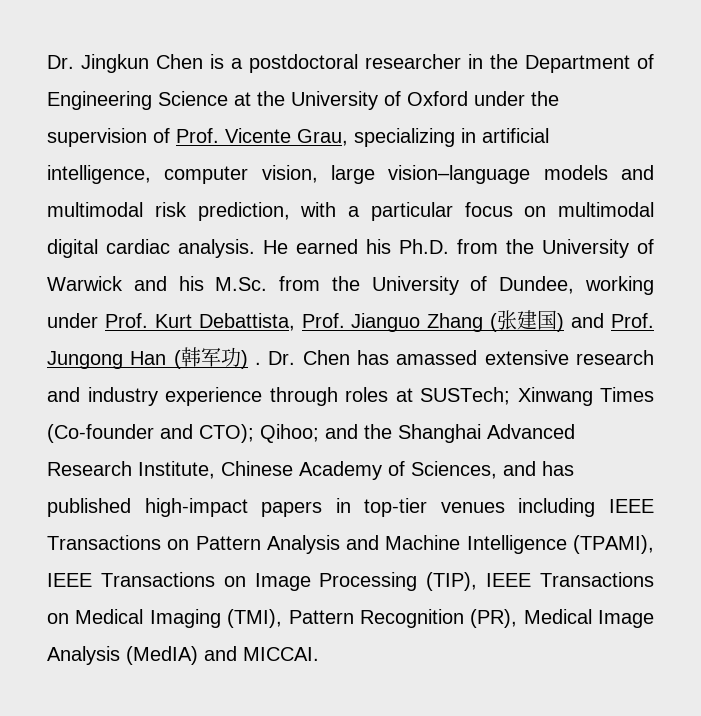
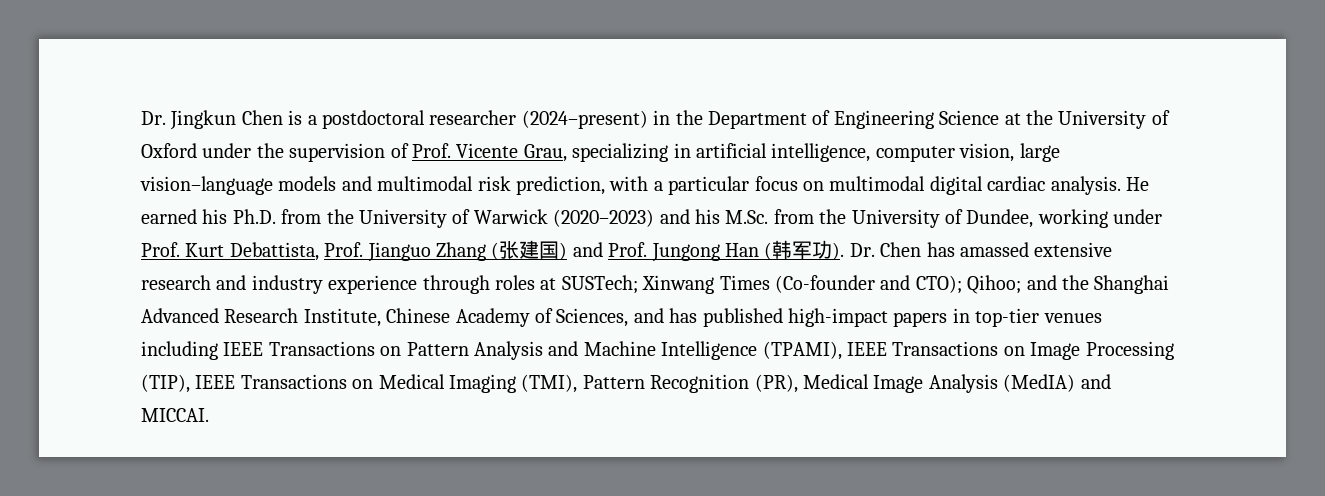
- Dr. Jingkun Chen is a postdoctoral researcher in the Department of Engineering Science at the University of Oxford under the supervision of Prof. Vicente Grau, specializing in artificial intelligence, computer vision, large vision–language models and multimodal risk prediction, with a particular focus on multimodal digital cardiac analysis.
+ Dr. Jingkun Chen is a postdoctoral researcher (2024–present) in the Department of Engineering Science at the University of Oxford under the supervision of Prof. Vicente Grau, specializing in artificial intelligence, computer vision, large vision–language models and multimodal risk prediction, with a particular focus on multimodal digital cardiac analysis.
- He earned his Ph.D. from the University of Warwick and his M.Sc. from the University of Dundee, working under Prof. Kurt Debattista, Prof. Jianguo Zhang (张建国) and Prof. Jungong Han (韩军功) .
+ He earned his Ph.D. from the University of Warwick (2020–2023) and his M.Sc. from the University of Dundee, working under Prof. Kurt Debattista, Prof. Jianguo Zhang (张建国) and Prof. Jungong Han (韩军功).

